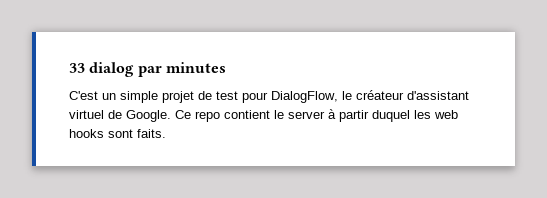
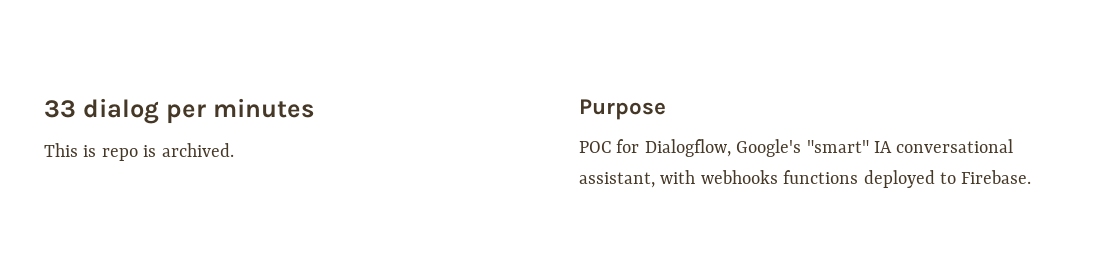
- 33 dialog par minutes
+ 33 dialog per minutes
- C'est un simple projet de test pour DialogFlow, le créateur d'assistant virtuel de Google. Ce repo contient le server à partir duquel les web hooks sont faits.
+ This is repo is archived.
+ Purpose
+ POC for Dialogflow, Google's "smart" IA conversational assistant, with webhooks functions deployed to Firebase.

